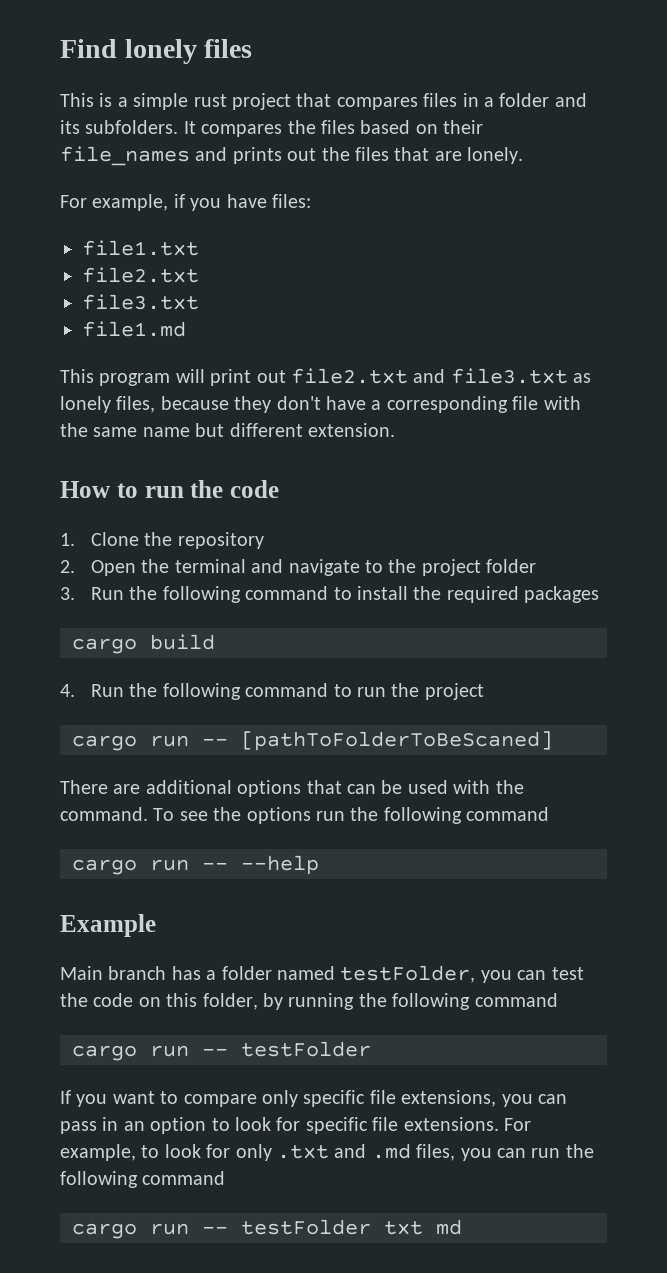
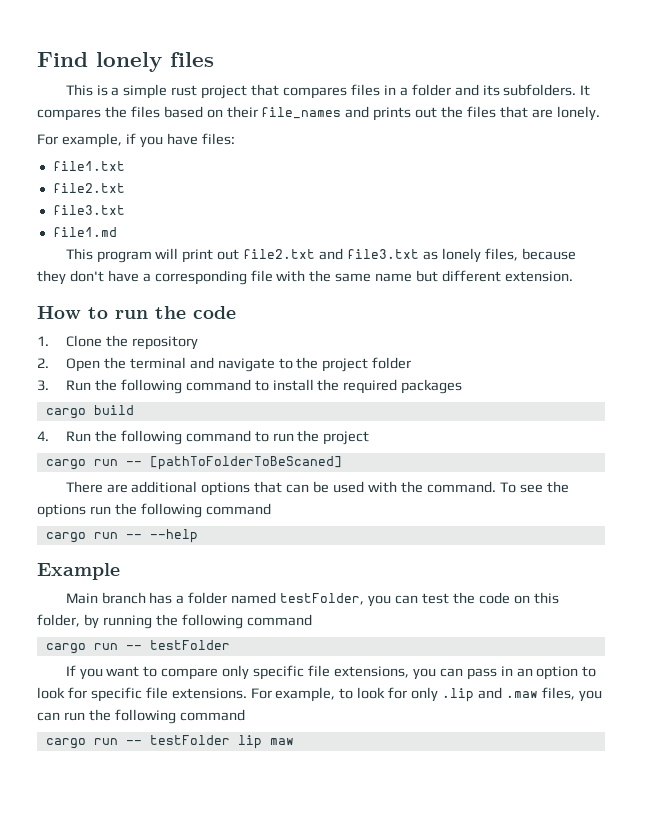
- For example, to look for only .txt and .md files, you can run the following command
+ For example, to look for only .lip and .maw files, you can run the following command
- cargo run -- testFolder txt md
+ cargo run -- testFolder lip maw

